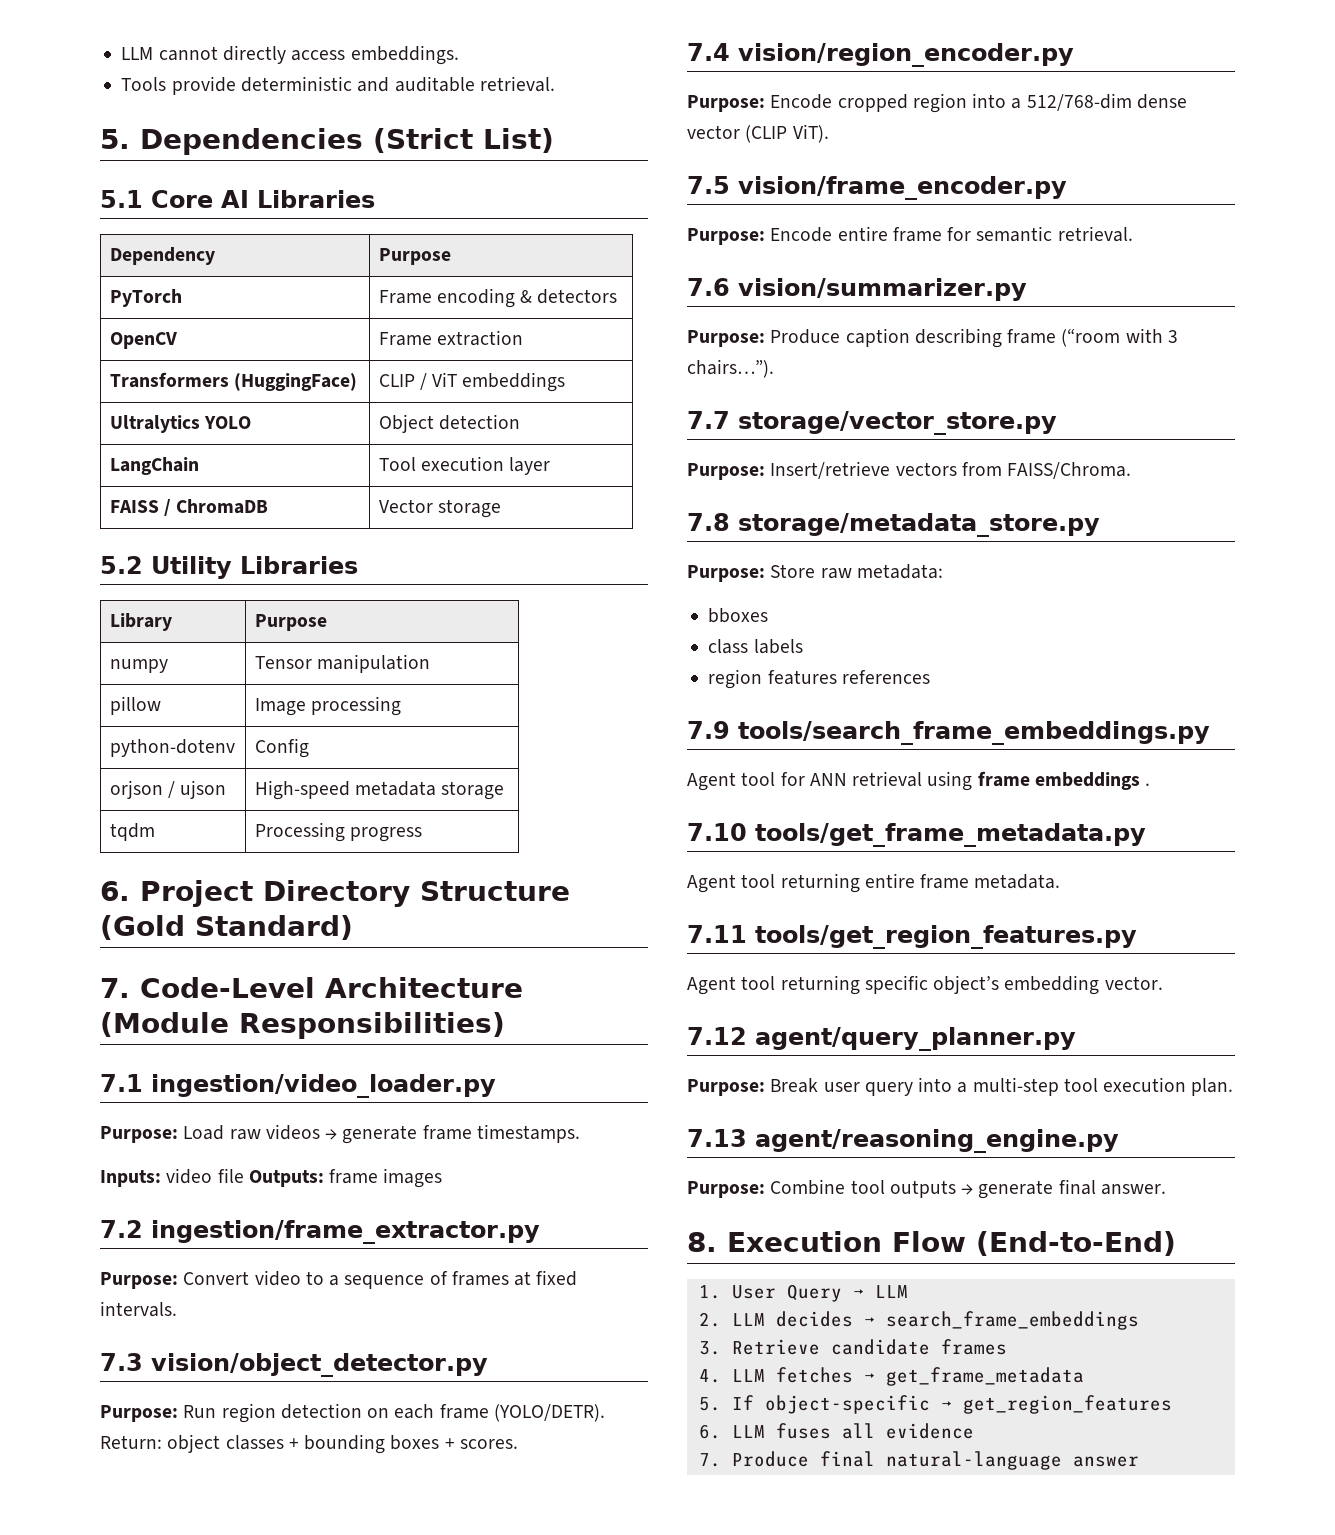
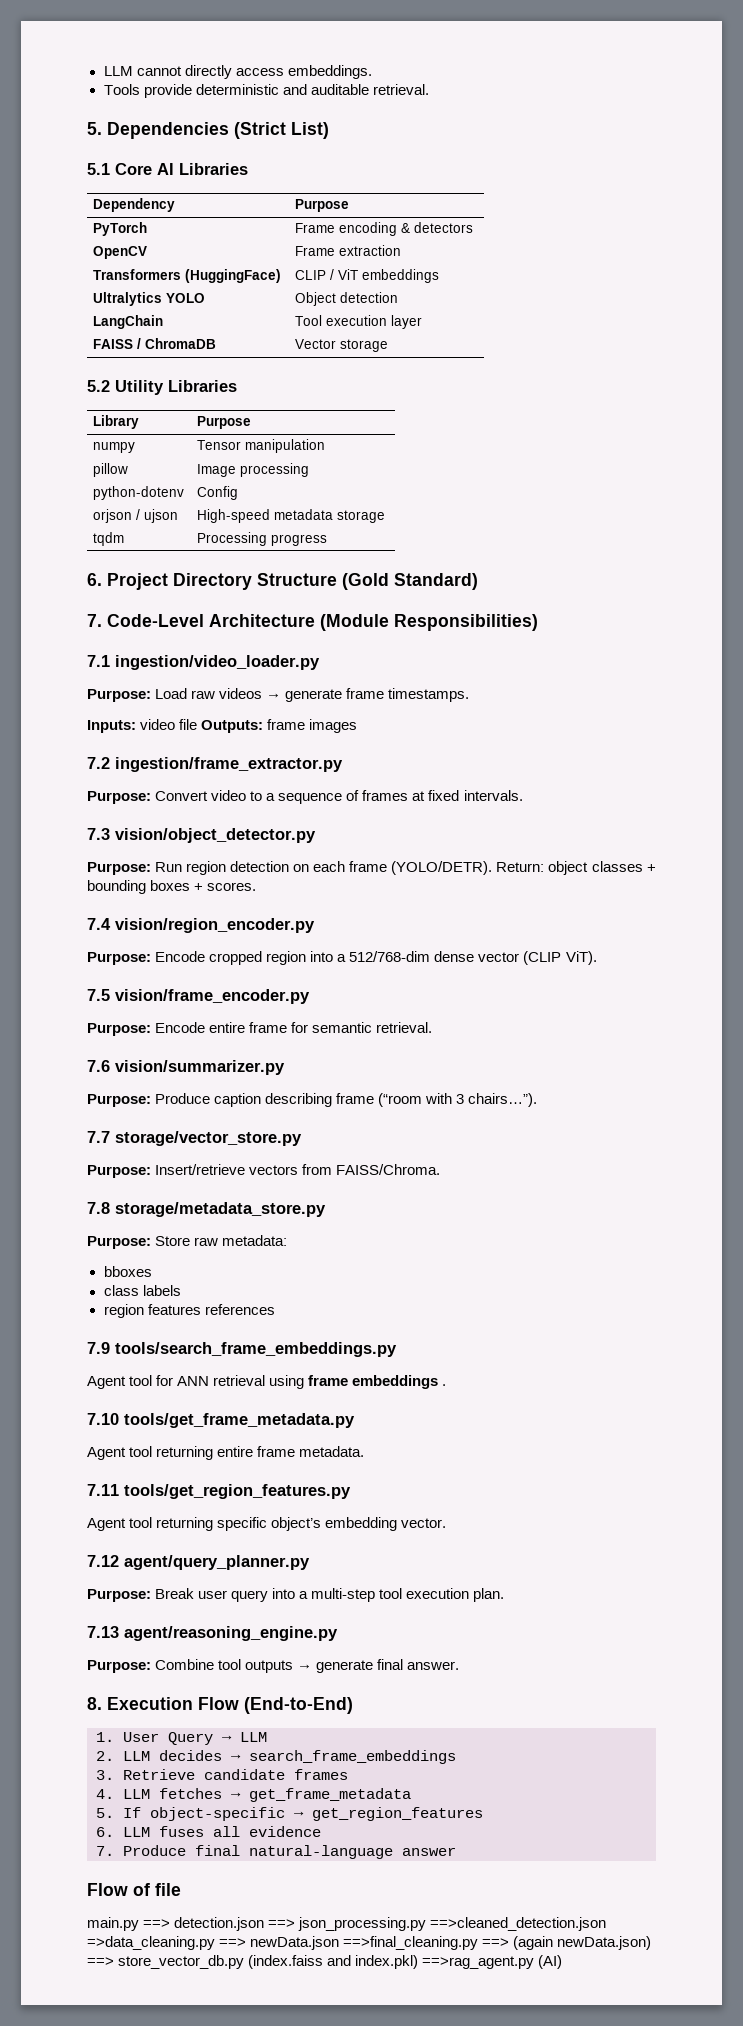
+ Flow of file
+ main.py ==> detection.json ==> json_processing.py ==>cleaned_detection.json =>data_cleaning.py ==> newData.json ==>final_cleaning.py ==> (again newData.json) ==> store_vector_db.py (index.faiss and index.pkl) ==>rag_agent.py (AI)

